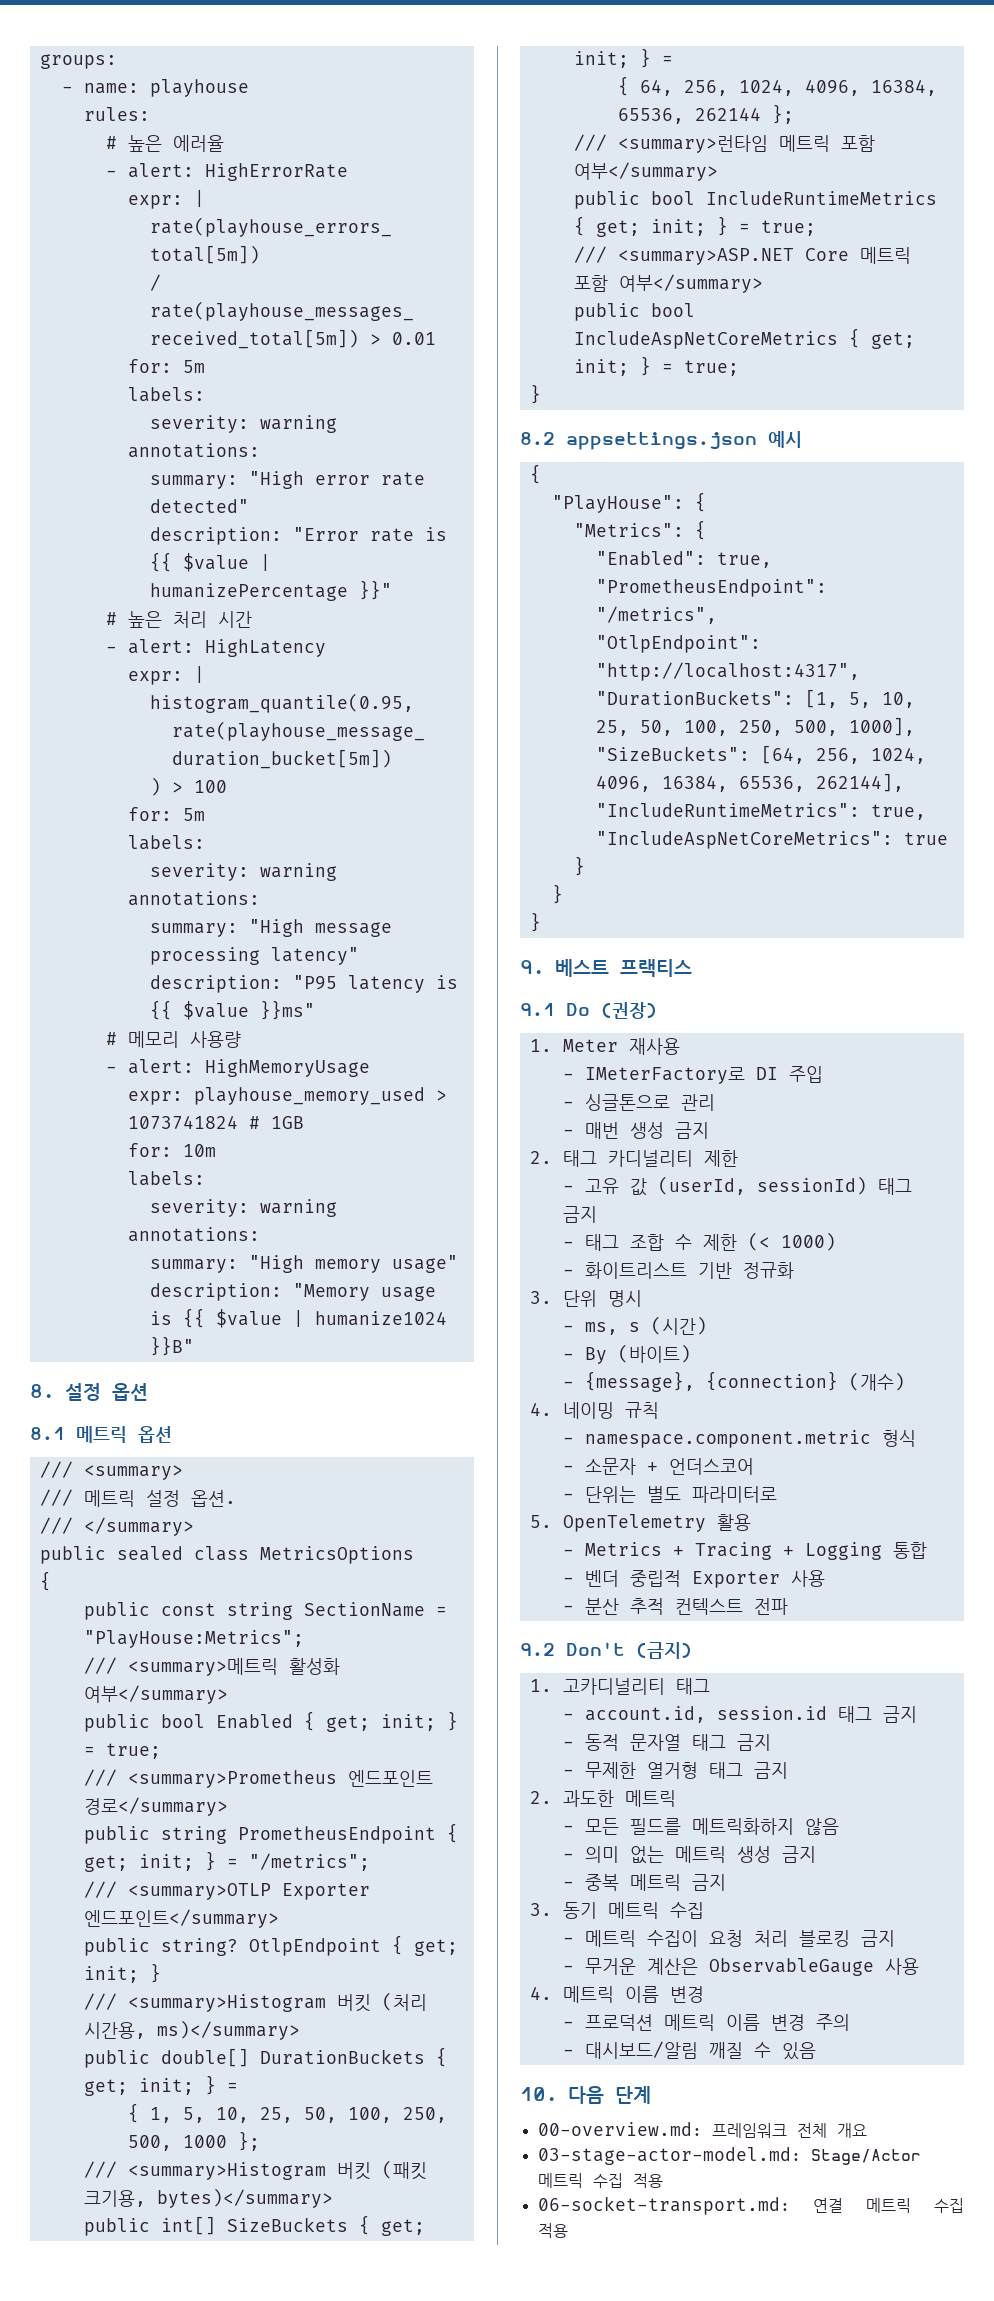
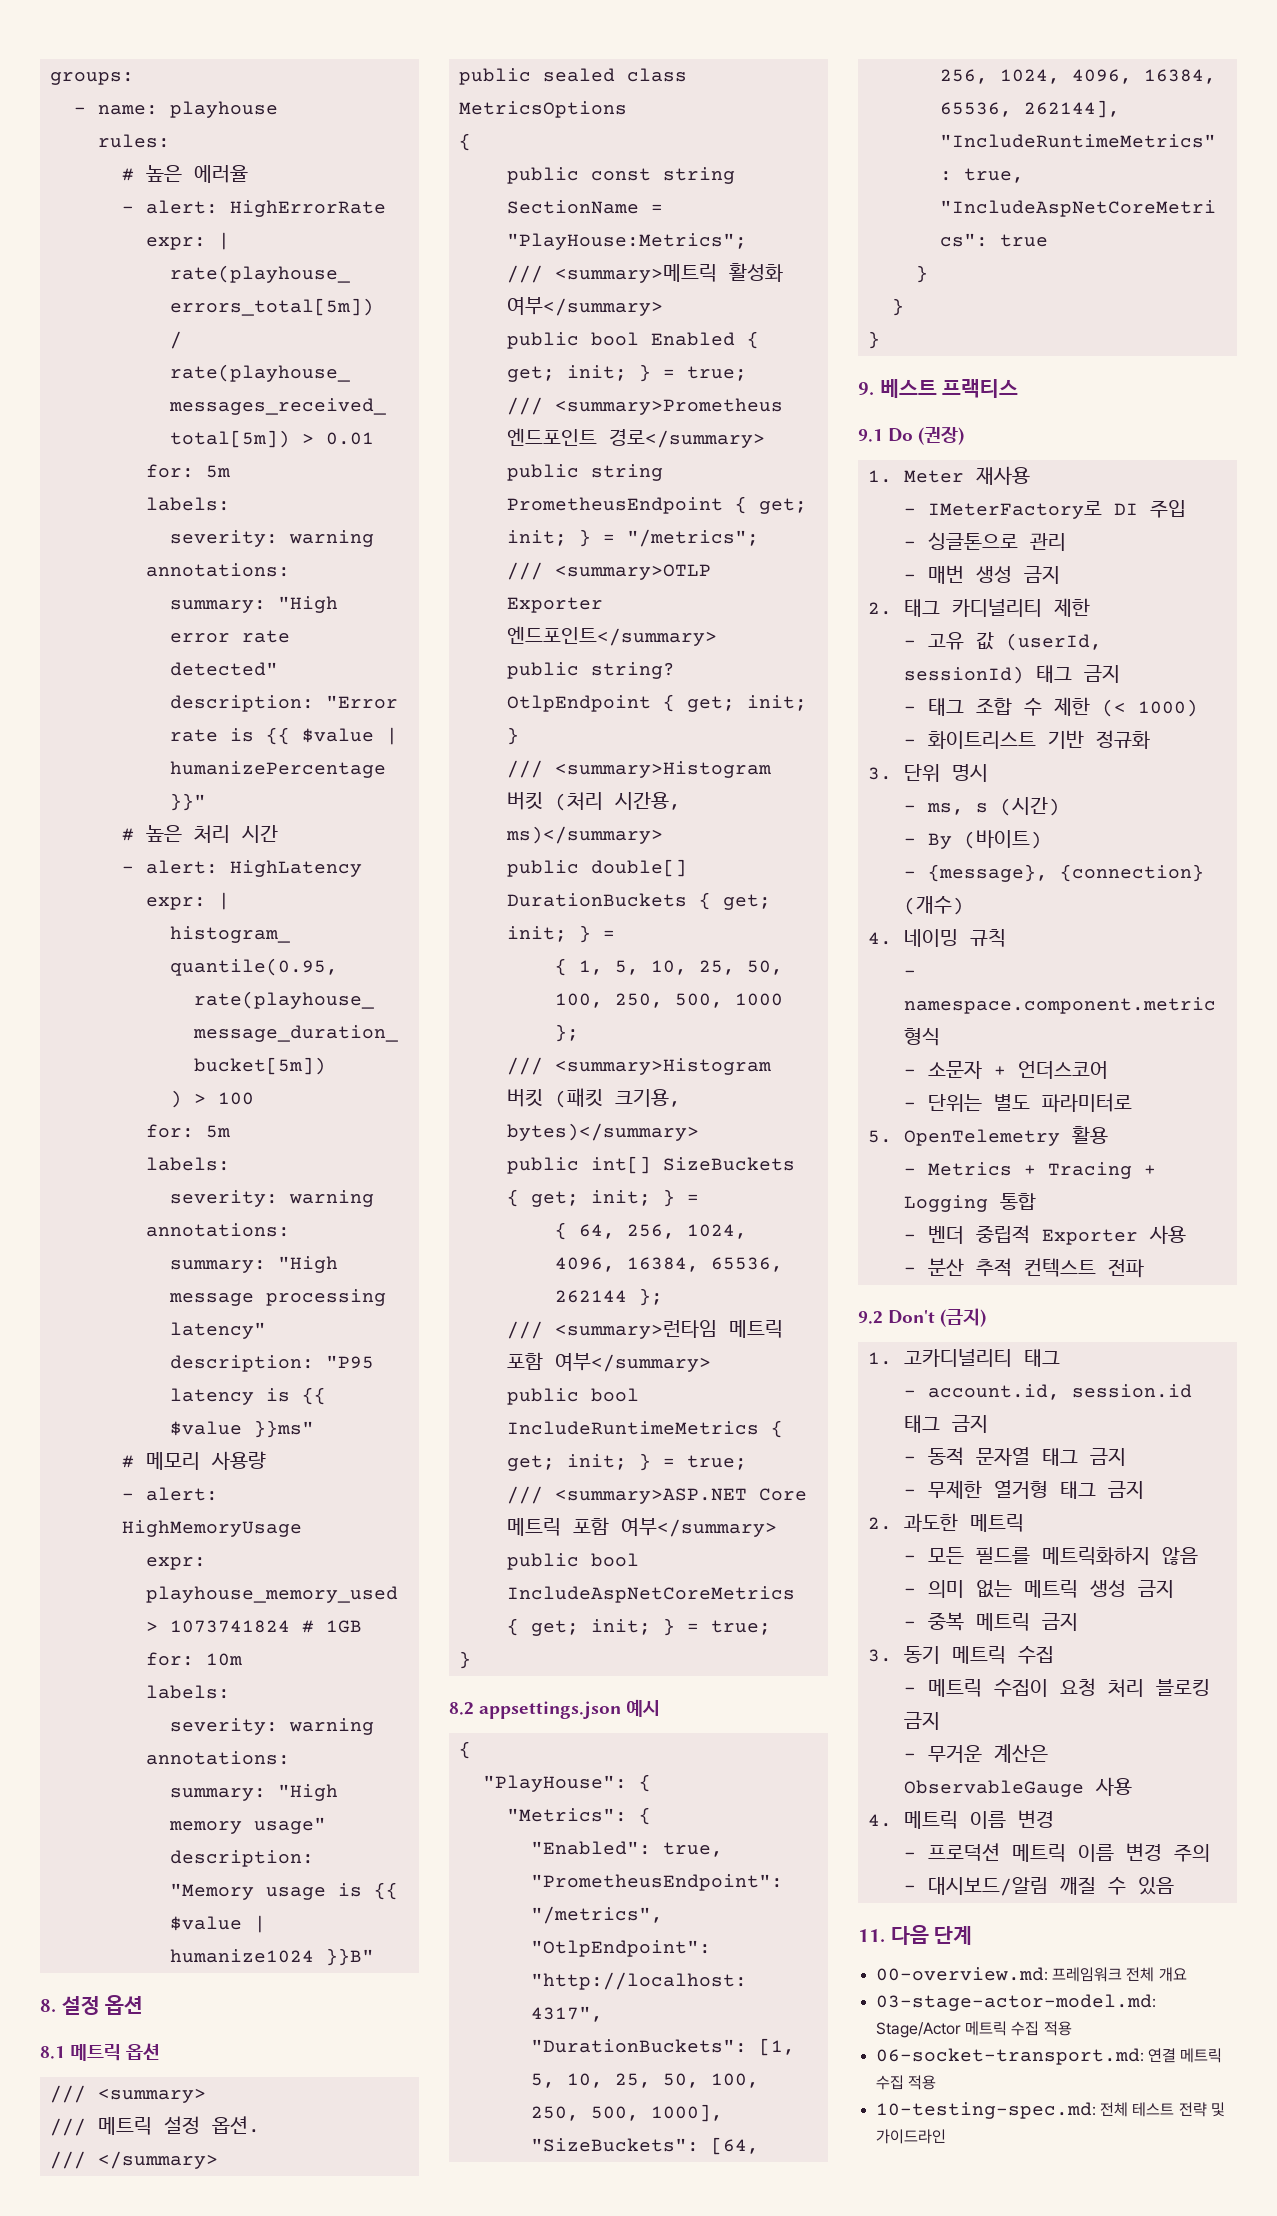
- 10. 다음 단계
+ 11. 다음 단계
+ 10-testing-spec.md: 전체 테스트 전략 및 가이드라인

